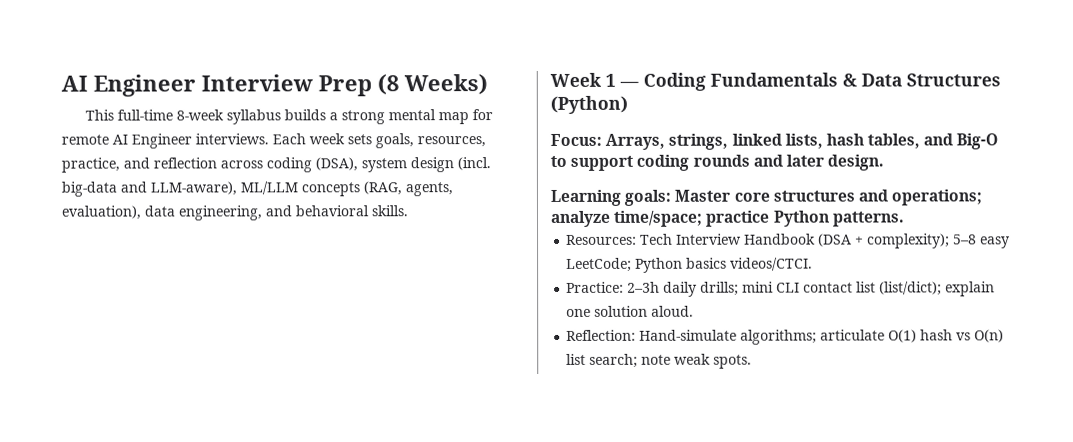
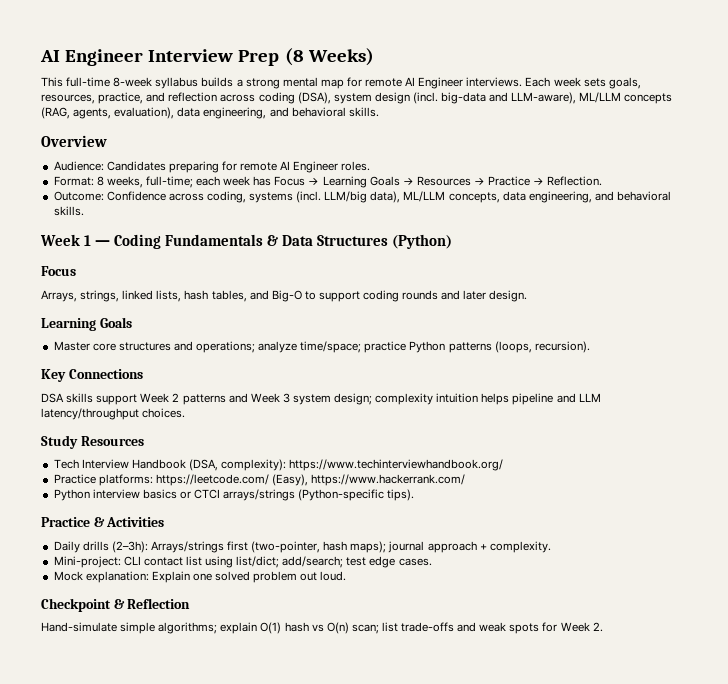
+ Overview
+ Audience: Candidates preparing for remote AI Engineer roles.
+ Format: 8 weeks, full-time; each week has Focus → Learning Goals → Resources → Practice → Reflection.
+ Outcome: Confidence across coding, systems (incl. LLM/big data), ML/LLM concepts, data engineering, and behavioral skills.
  Week 1 — Coding Fundamentals & Data Structures (Python)
- Focus: Arrays, strings, linked lists, hash tables, and Big-O to support coding rounds and later design.
- Learning goals: Master core structures and operations; analyze time/space; practice Python patterns.
- Resources: Tech Interview Handbook (DSA + complexity); 5–8 easy LeetCode; Python basics videos/CTCI.
- Practice: 2–3h daily drills; mini CLI contact list (list/dict); explain one solution aloud.
- Reflection: Hand-simulate algorithms; articulate O(1) hash vs O(n) list search; note weak spots.
+ Focus
+ Arrays, strings, linked lists, hash tables, and Big-O to support coding rounds and later design.
+ Learning Goals
+ Master core structures and operations; analyze time/space; practice Python patterns (loops, recursion).
+ Key Connections
+ DSA skills support Week 2 patterns and Week 3 system design; complexity intuition helps pipeline and LLM latency/throughput choices.
+ Study Resources
+ Tech Interview Handbook (DSA, complexity): https://www.techinterviewhandbook.org/
+ Practice platforms: https://leetcode.com/ (Easy), https://www.hackerrank.com/
+ Python interview basics or CTCI arrays/strings (Python-specific tips).
+ Practice & Activities
+ Daily drills (2–3h): Arrays/strings first (two-pointer, hash maps); journal approach + complexity.
+ Mini-project: CLI contact list using list/dict; add/search; test edge cases.
+ Mock explanation: Explain one solved problem out loud.
+ Checkpoint & Reflection
+ Hand-simulate simple algorithms; explain O(1) hash vs O(n) scan; list trade-offs and weak spots for Week 2.

